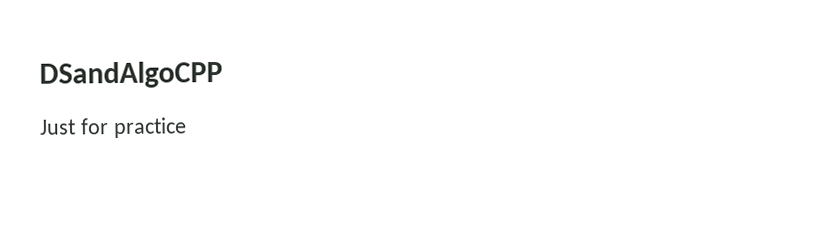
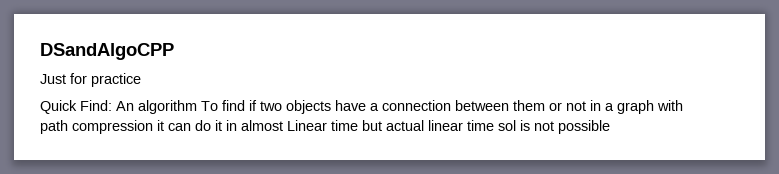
+ Quick Find: An algorithm To find if two objects have a connection between them or not in a graph with path compression it can do it in almost Linear time but actual linear time sol is not possible

